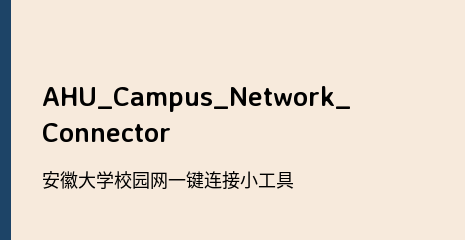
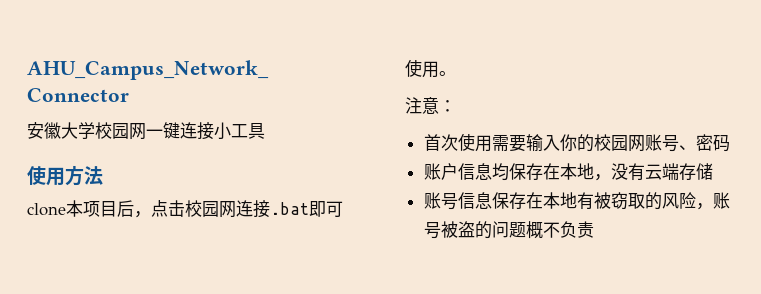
+ 使用方法
+ clone本项目后，点击校园网连接.bat即可使用。
+ 注意：
+ 首次使用需要输入你的校园网账号、密码
+ 账户信息均保存在本地，没有云端存储
+ 账号信息保存在本地有被窃取的风险，账号被盗的问题概不负责

